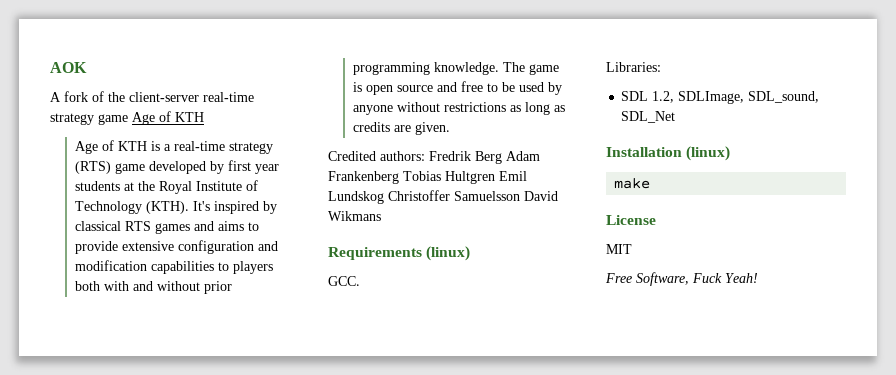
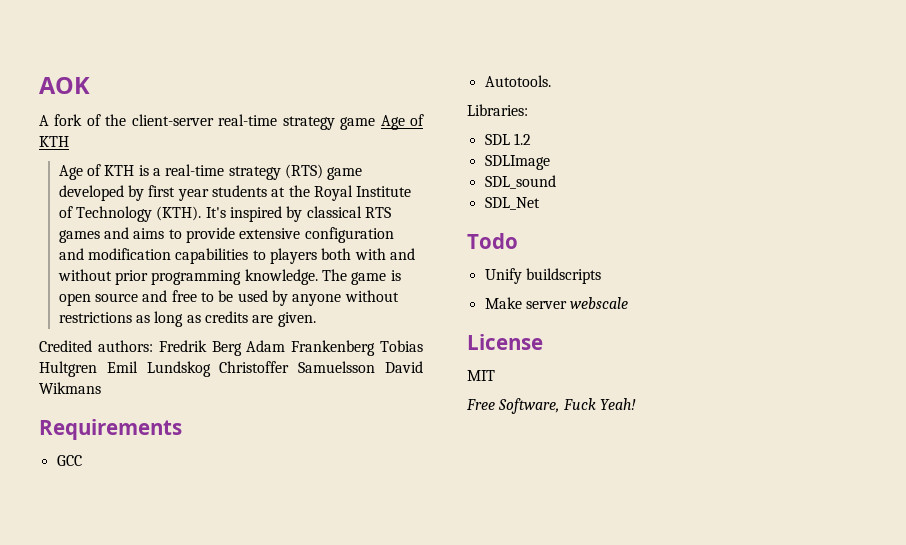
- Requirements (linux)
- GCC.
+ Requirements
+ GCC
+ Autotools.
- SDL 1.2, SDLImage, SDL_sound, SDL_Net
- Installation (linux)
- make
+ SDL 1.2
+ SDLImage
+ SDL_sound
+ SDL_Net
+ Todo
+ Unify buildscripts
+ Make server webscale

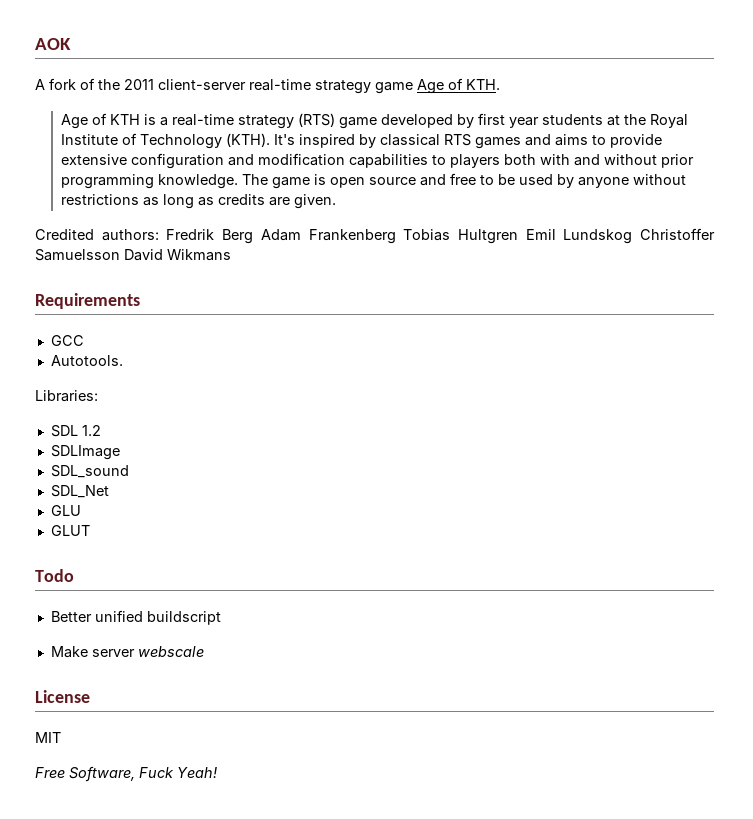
- A fork of the client-server real-time strategy game Age of KTH
+ A fork of the 2011 client-server real-time strategy game Age of KTH.
+ GLU
+ GLUT
- Unify buildscripts
+ Better unified buildscript

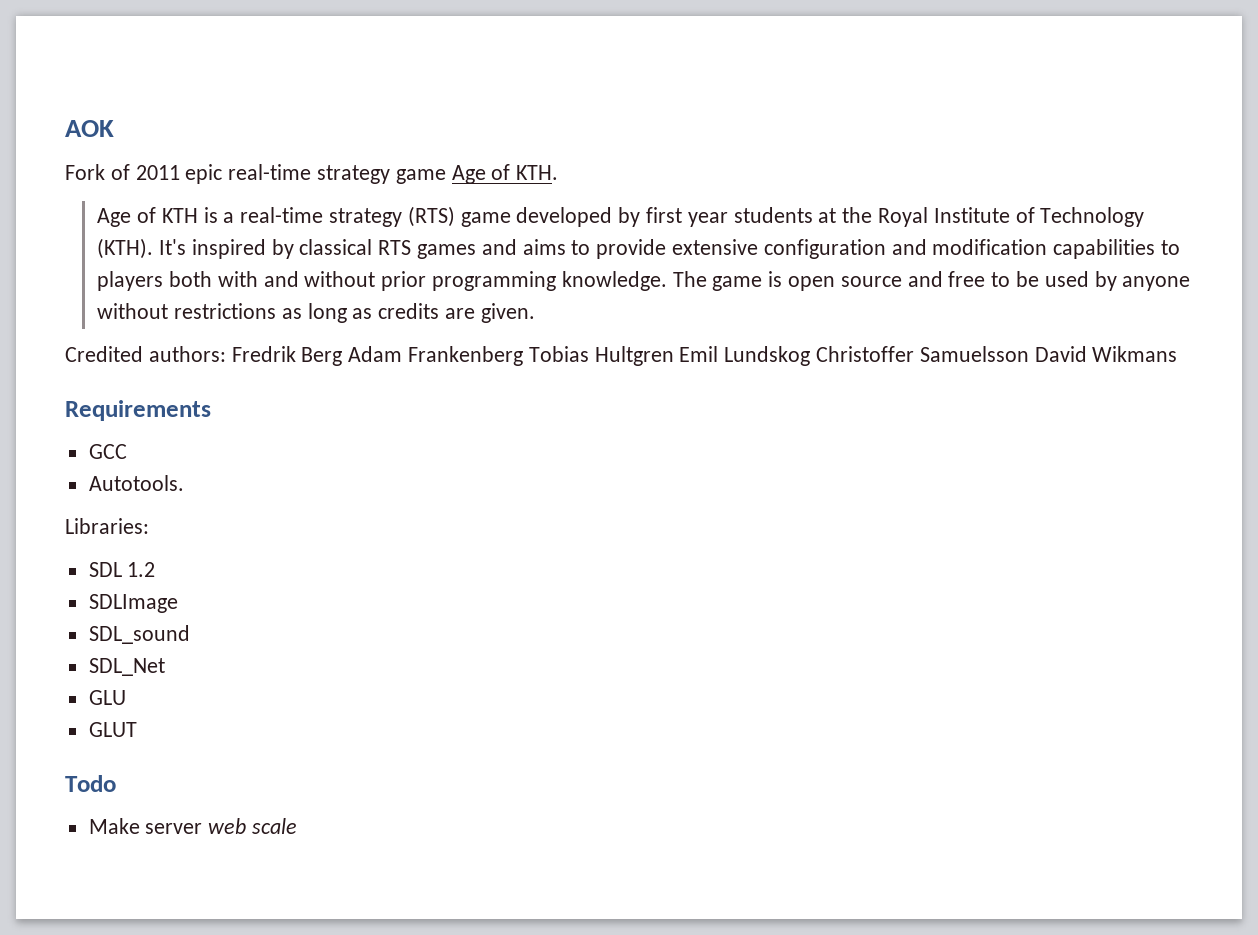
- A fork of the 2011 client-server real-time strategy game Age of KTH.
+ Fork of 2011 epic real-time strategy game Age of KTH.
- Better unified buildscript
- Make server webscale
- License
- MIT
- Free Software, Fuck Yeah!
+ Make server web scale

